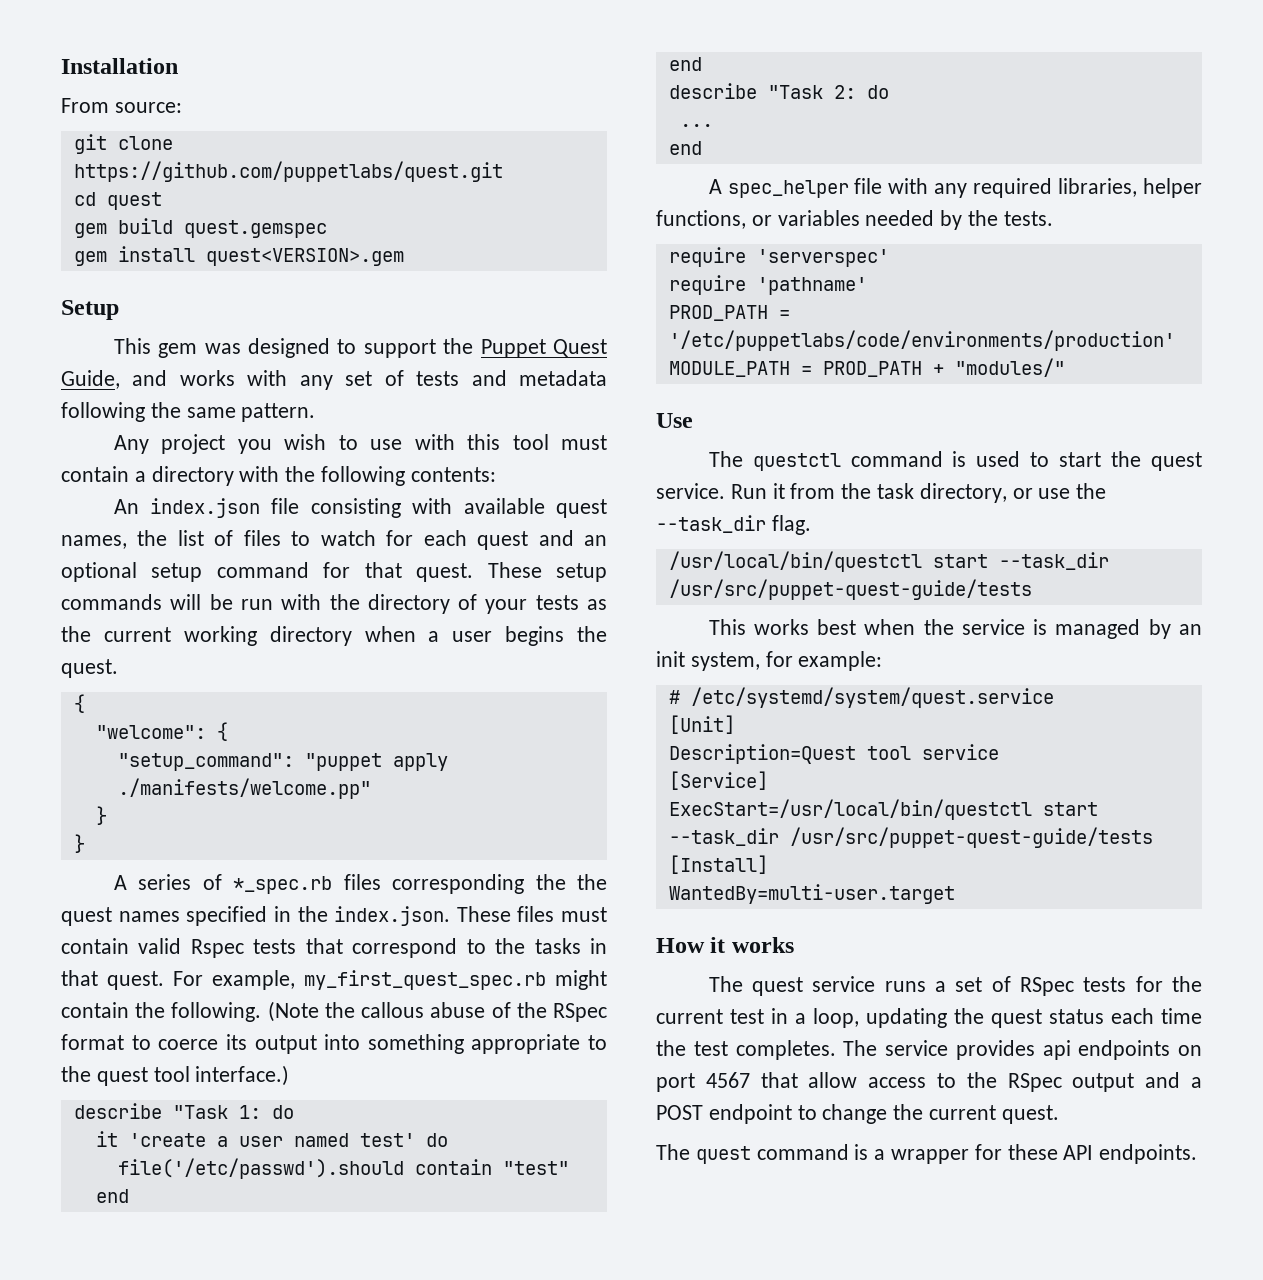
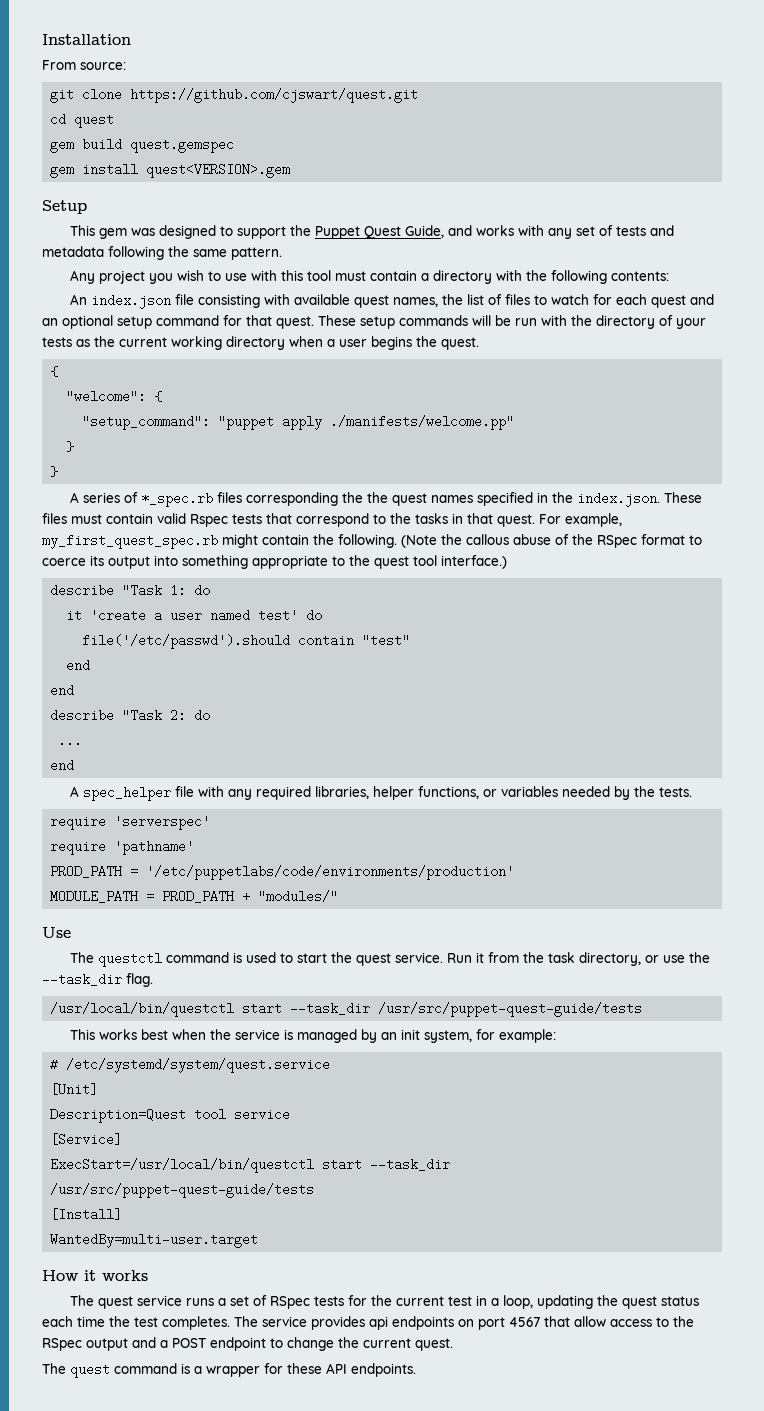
- git clone https://github.com/puppetlabs/quest.git
+ git clone https://github.com/cjswart/quest.git

